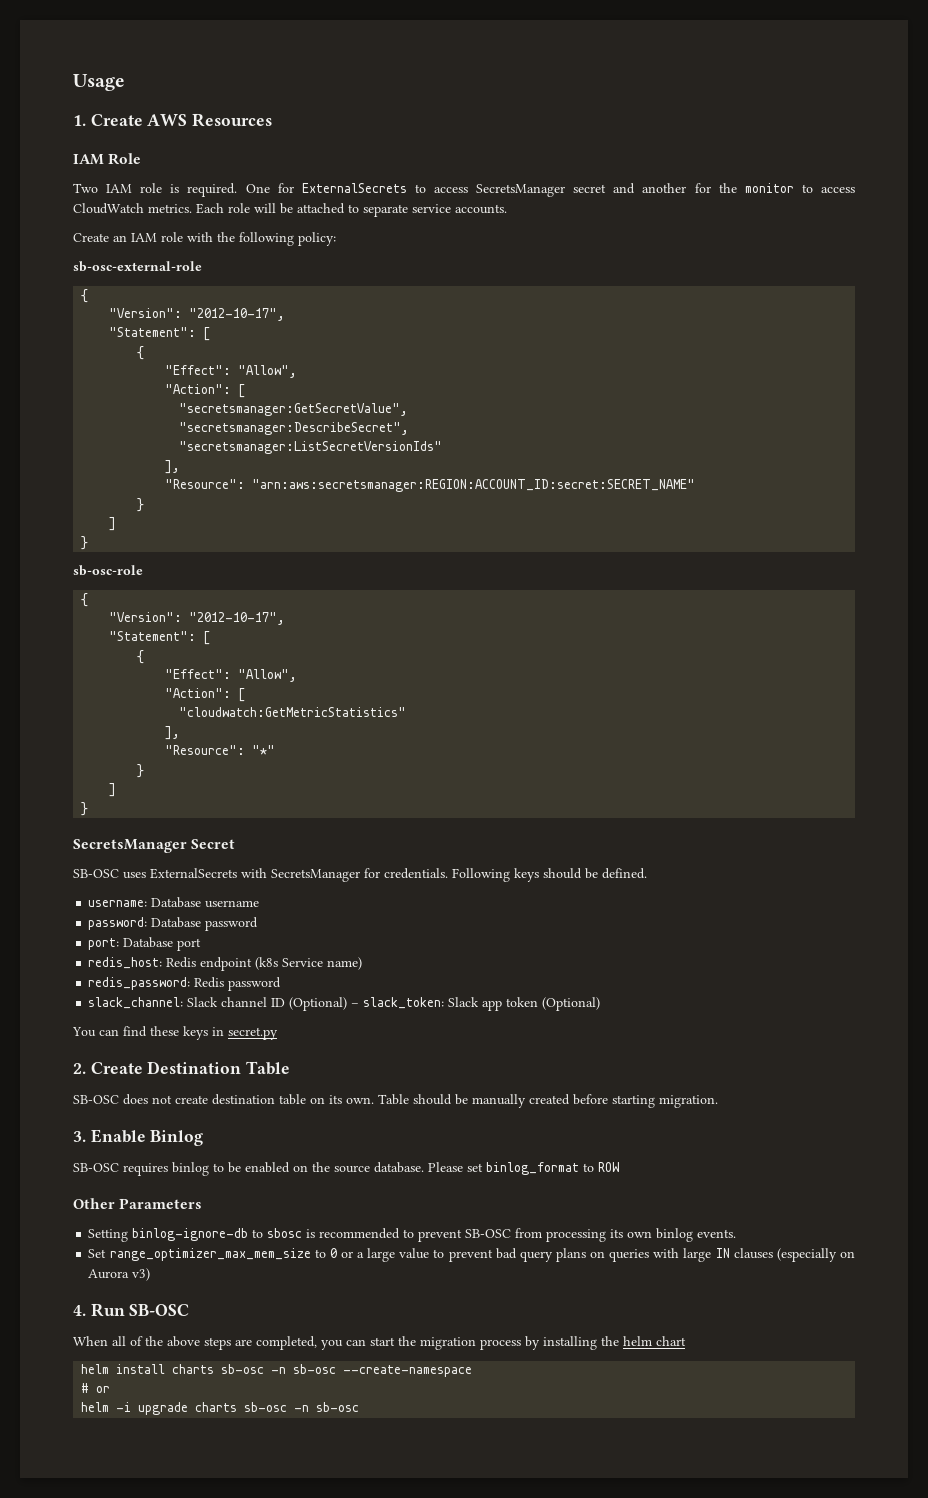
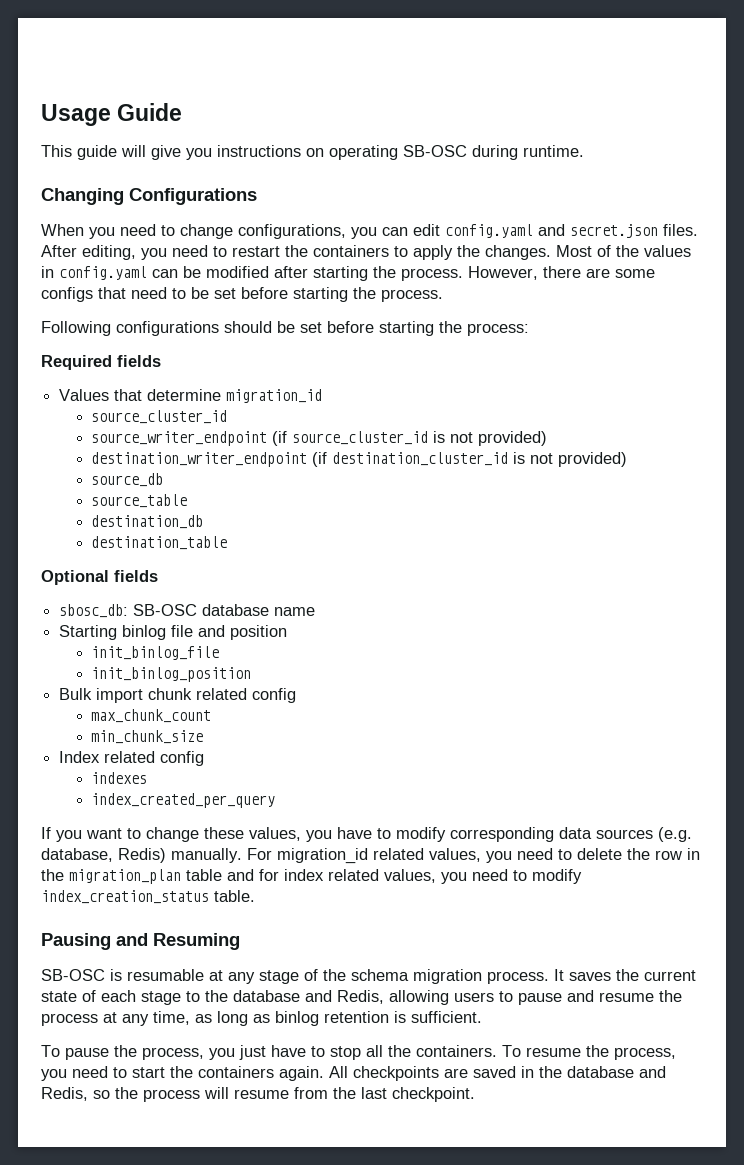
- Usage
- 1. Create AWS Resources
- IAM Role
- Two IAM role is required. One for ExternalSecrets to access SecretsManager secret and another for the monitor to access CloudWatch metrics. Each role will be attached to separate service accounts.
- Create an IAM role with the following policy:
- sb-osc-external-role
- {
- "Version": "2012-10-17",
- "Statement": [
- {
- "Effect": "Allow",
- "Action": [
- "secretsmanager:GetSecretValue",
- "secretsmanager:DescribeSecret",
- "secretsmanager:ListSecretVersionIds"
- ],
- "Resource": "arn:aws:secretsmanager:REGION:ACCOUNT_ID:secret:SECRET_NAME"
- }
- ]
- }
- sb-osc-role
- {
- "Version": "2012-10-17",
- "Statement": [
- {
- "Effect": "Allow",
- "Action": [
- "cloudwatch:GetMetricStatistics"
- ],
- "Resource": "*"
- }
- ]
- }
- SecretsManager Secret
- SB-OSC uses ExternalSecrets with SecretsManager for credentials. Following keys should be defined.
- username: Database username
- password: Database password
- port: Database port
- redis_host: Redis endpoint (k8s Service name)
- redis_password: Redis password
- slack_channel: Slack channel ID (Optional) – slack_token: Slack app token (Optional)
- You can find these keys in secret.py
- 2. Create Destination Table
- SB-OSC does not create destination table on its own. Table should be manually created before starting migration.
- 3. Enable Binlog
- SB-OSC requires binlog to be enabled on the source database. Please set binlog_format to ROW
- Other Parameters
- Setting binlog-ignore-db to sbosc is recommended to prevent SB-OSC from processing its own binlog events.
- Set range_optimizer_max_mem_size to 0 or a large value to prevent bad query plans on queries with large IN clauses (especially on Aurora v3)
- 4. Run SB-OSC
- When all of the above steps are completed, you can start the migration process by installing the helm chart
- helm install charts sb-osc -n sb-osc --create-namespace
- # or
- helm -i upgrade charts sb-osc -n sb-osc
+ Usage Guide
+ This guide will give you instructions on operating SB-OSC during runtime.
+ Changing Configurations
+ When you need to change configurations, you can edit config.yaml and secret.json files. After editing, you need to restart the containers to apply the changes. Most of the values in config.yaml can be modified after starting the process. However, there are some configs that need to be set before starting the process.
+ Following configurations should be set before starting the process:
+ Required fields
+ Values that determine migration_id
+ source_cluster_id
+ source_writer_endpoint (if source_cluster_id is not provided)
+ destination_writer_endpoint (if destination_cluster_id is not provided)
+ source_db
+ source_table
+ destination_db
+ destination_table
+ Optional fields
+ sbosc_db: SB-OSC database name
+ Starting binlog file and position
+ init_binlog_file
+ init_binlog_position
+ Bulk import chunk related config
+ max_chunk_count
+ min_chunk_size
+ Index related config
+ indexes
+ index_created_per_query
+ If you want to change these values, you have to modify corresponding data sources (e.g. database, Redis) manually. For migration_id related values, you need to delete the row in the migration_plan table and for index related values, you need to modify index_creation_status table.
+ Pausing and Resuming
+ SB-OSC is resumable at any stage of the schema migration process. It saves the current state of each stage to the database and Redis, allowing users to pause and resume the process at any time, as long as binlog retention is sufficient.
+ To pause the process, you just have to stop all the containers. To resume the process, you need to start the containers again. All checkpoints are saved in the database and Redis, so the process will resume from the last checkpoint.

